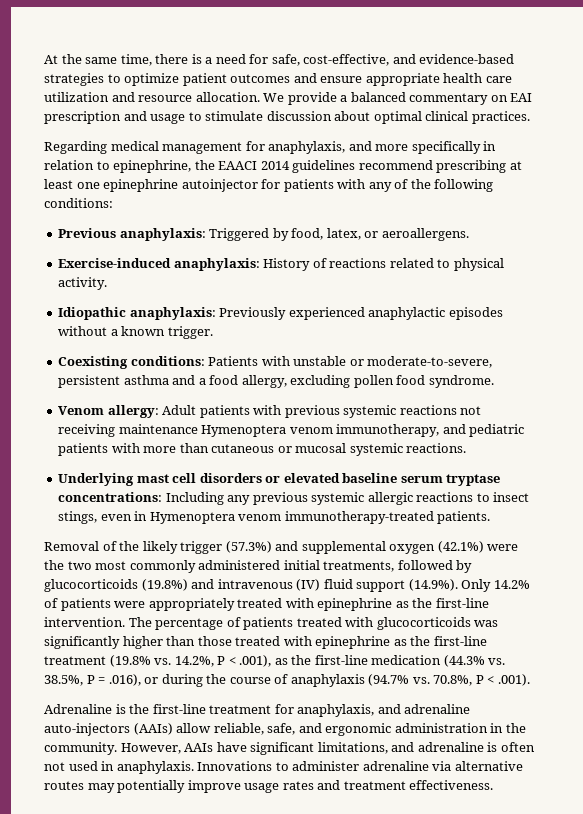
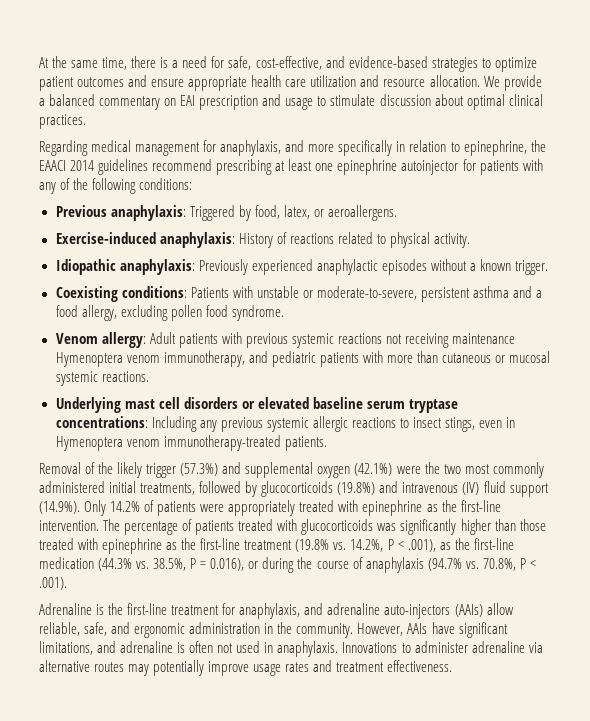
- The percentage of patients treated with glucocorticoids was significantly higher than those treated with epinephrine as the first-line treatment (19.8% vs. 14.2%, P < .001), as the first-line medication (44.3% vs. 38.5%, P = .016), or during the course of anaphylaxis (94.7% vs. 70.8%, P < .001).
+ The percentage of patients treated with glucocorticoids was significantly higher than those treated with epinephrine as the first-line treatment (19.8% vs. 14.2%, P < .001), as the first-line medication (44.3% vs. 38.5%, P = 0.016), or during the course of anaphylaxis (94.7% vs. 70.8%, P < .001).

